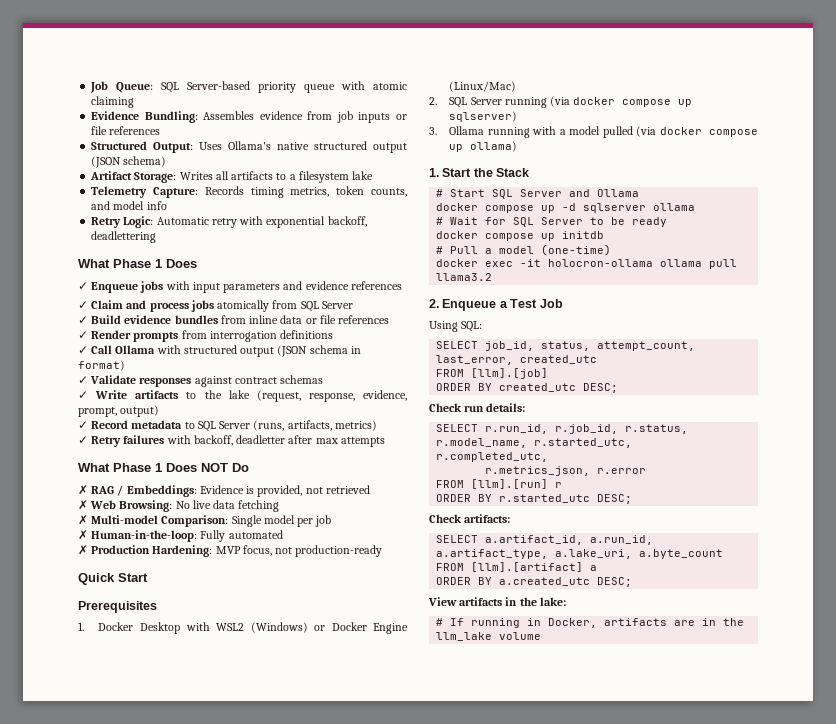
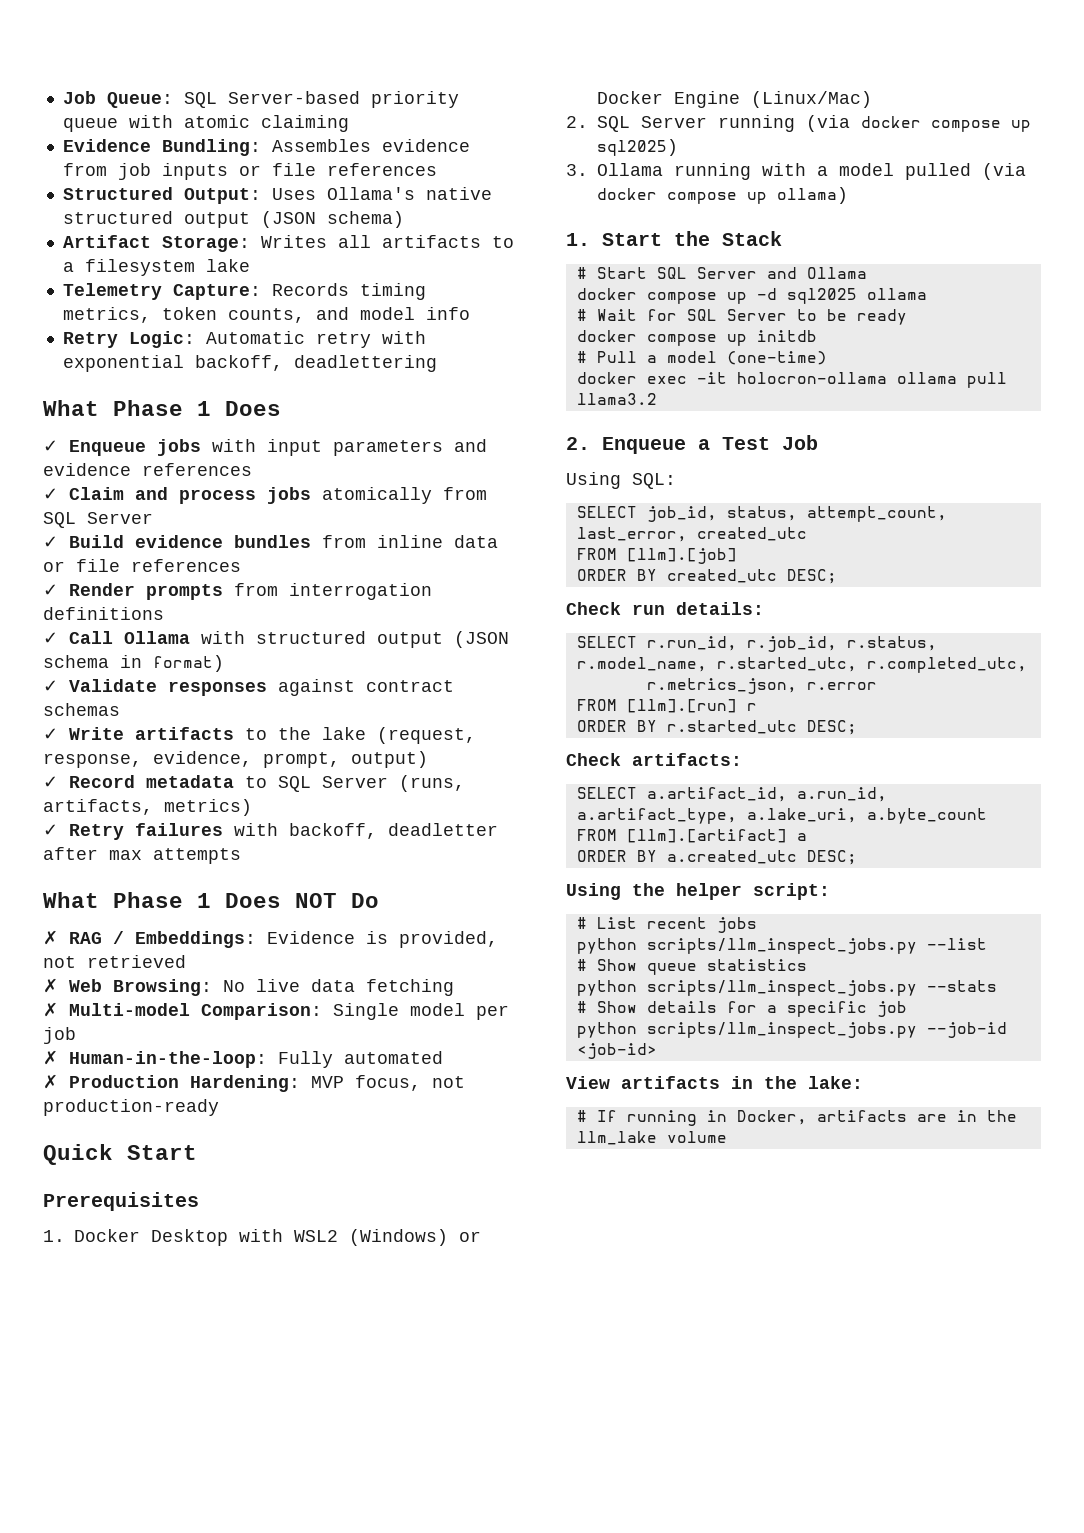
- 2. SQL Server running (via docker compose up sqlserver)
+ 2. SQL Server running (via docker compose up sql2025)
- docker compose up -d sqlserver ollama
+ docker compose up -d sql2025 ollama
+ Using the helper script:
+ # List recent jobs
+ python scripts/llm_inspect_jobs.py --list
+ # Show queue statistics
+ python scripts/llm_inspect_jobs.py --stats
+ # Show details for a specific job
+ python scripts/llm_inspect_jobs.py --job-id <job-id>

